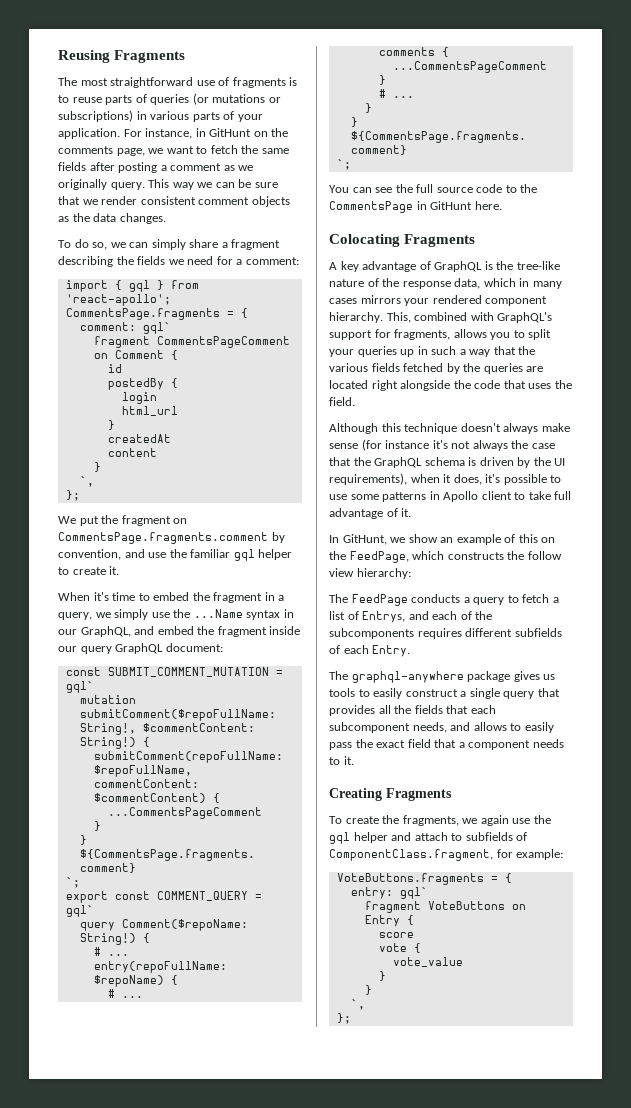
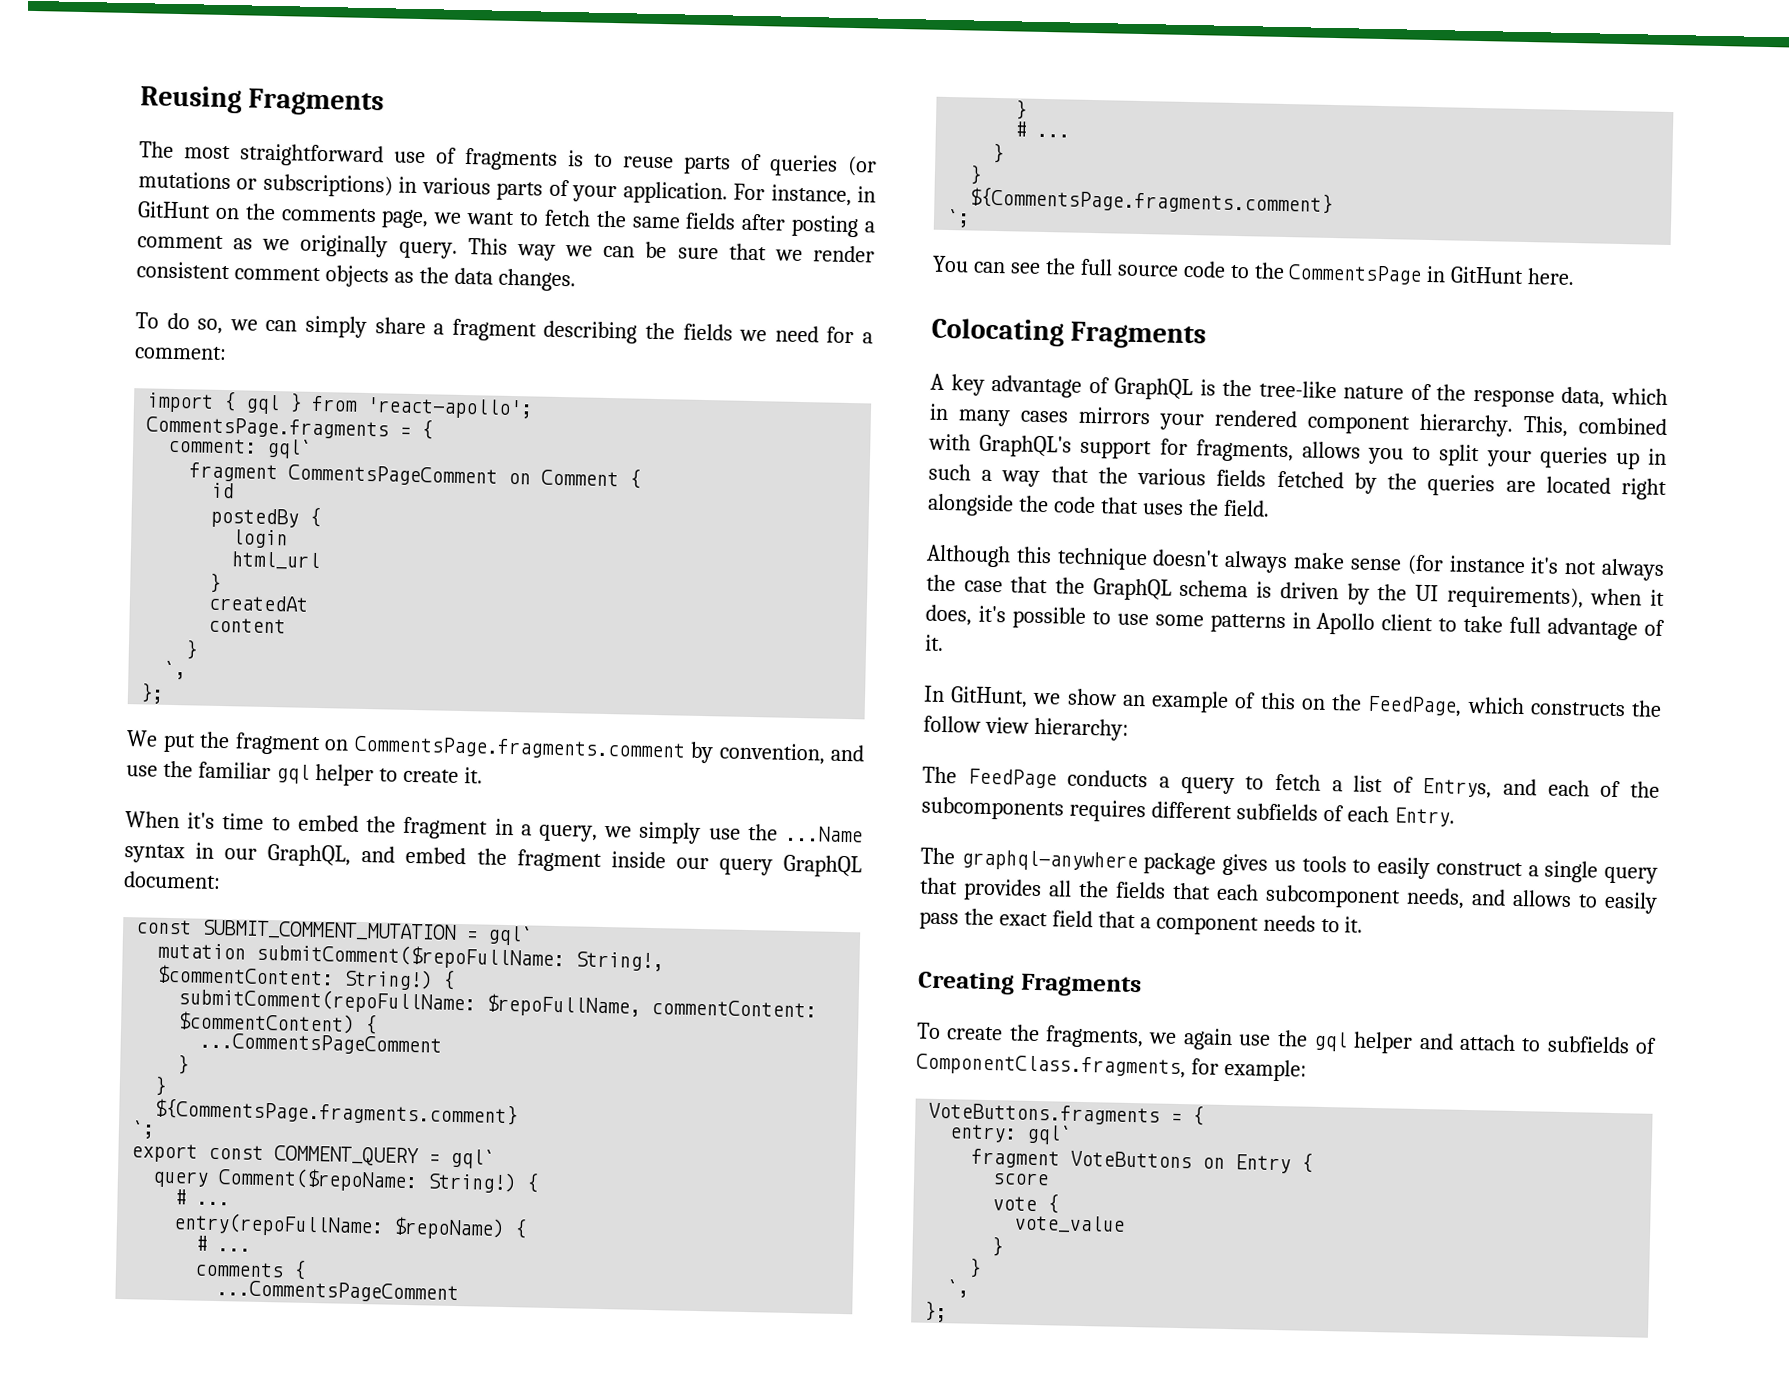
- To create the fragments, we again use the gql helper and attach to subfields of ComponentClass.fragment, for example:
+ To create the fragments, we again use the gql helper and attach to subfields of ComponentClass.fragments, for example:

